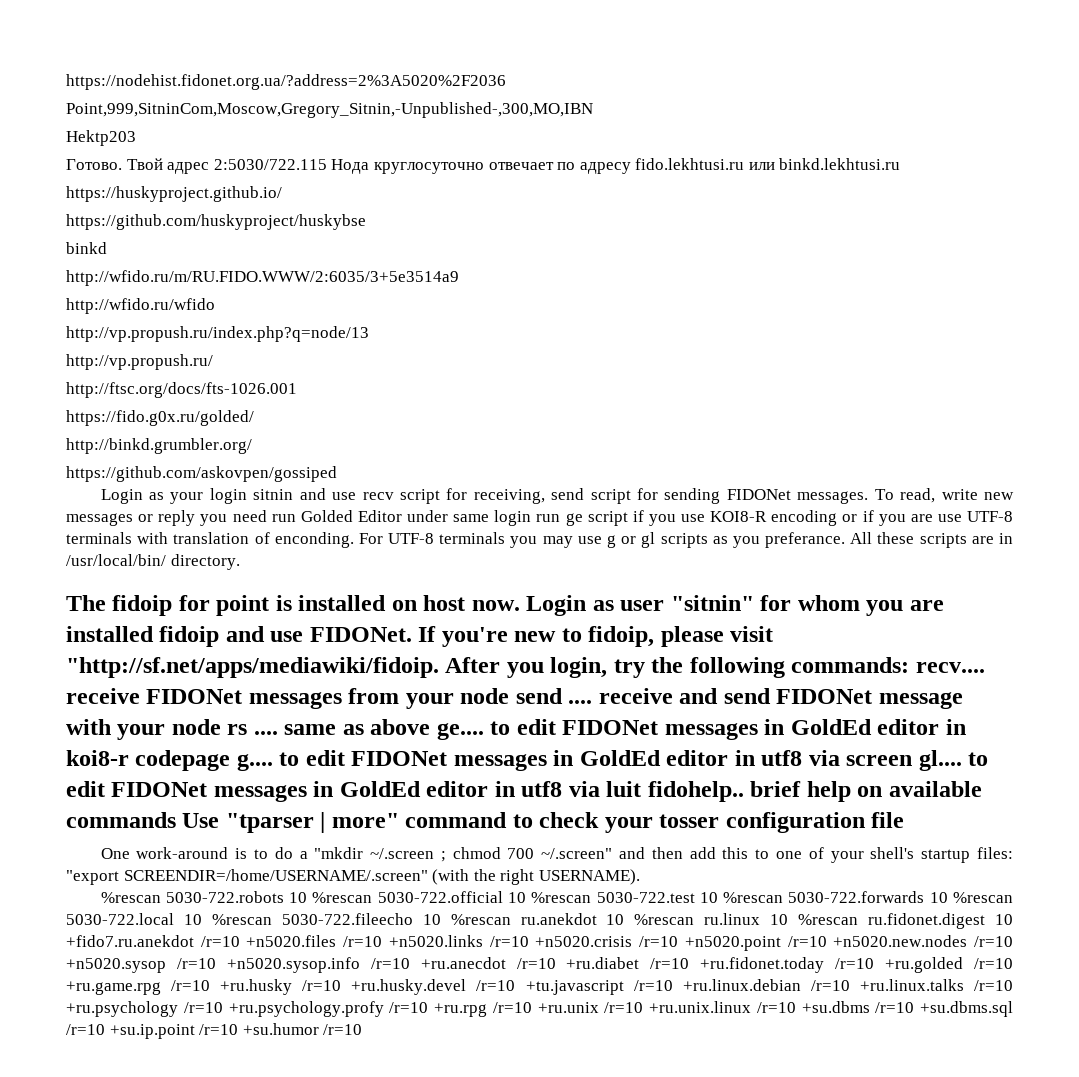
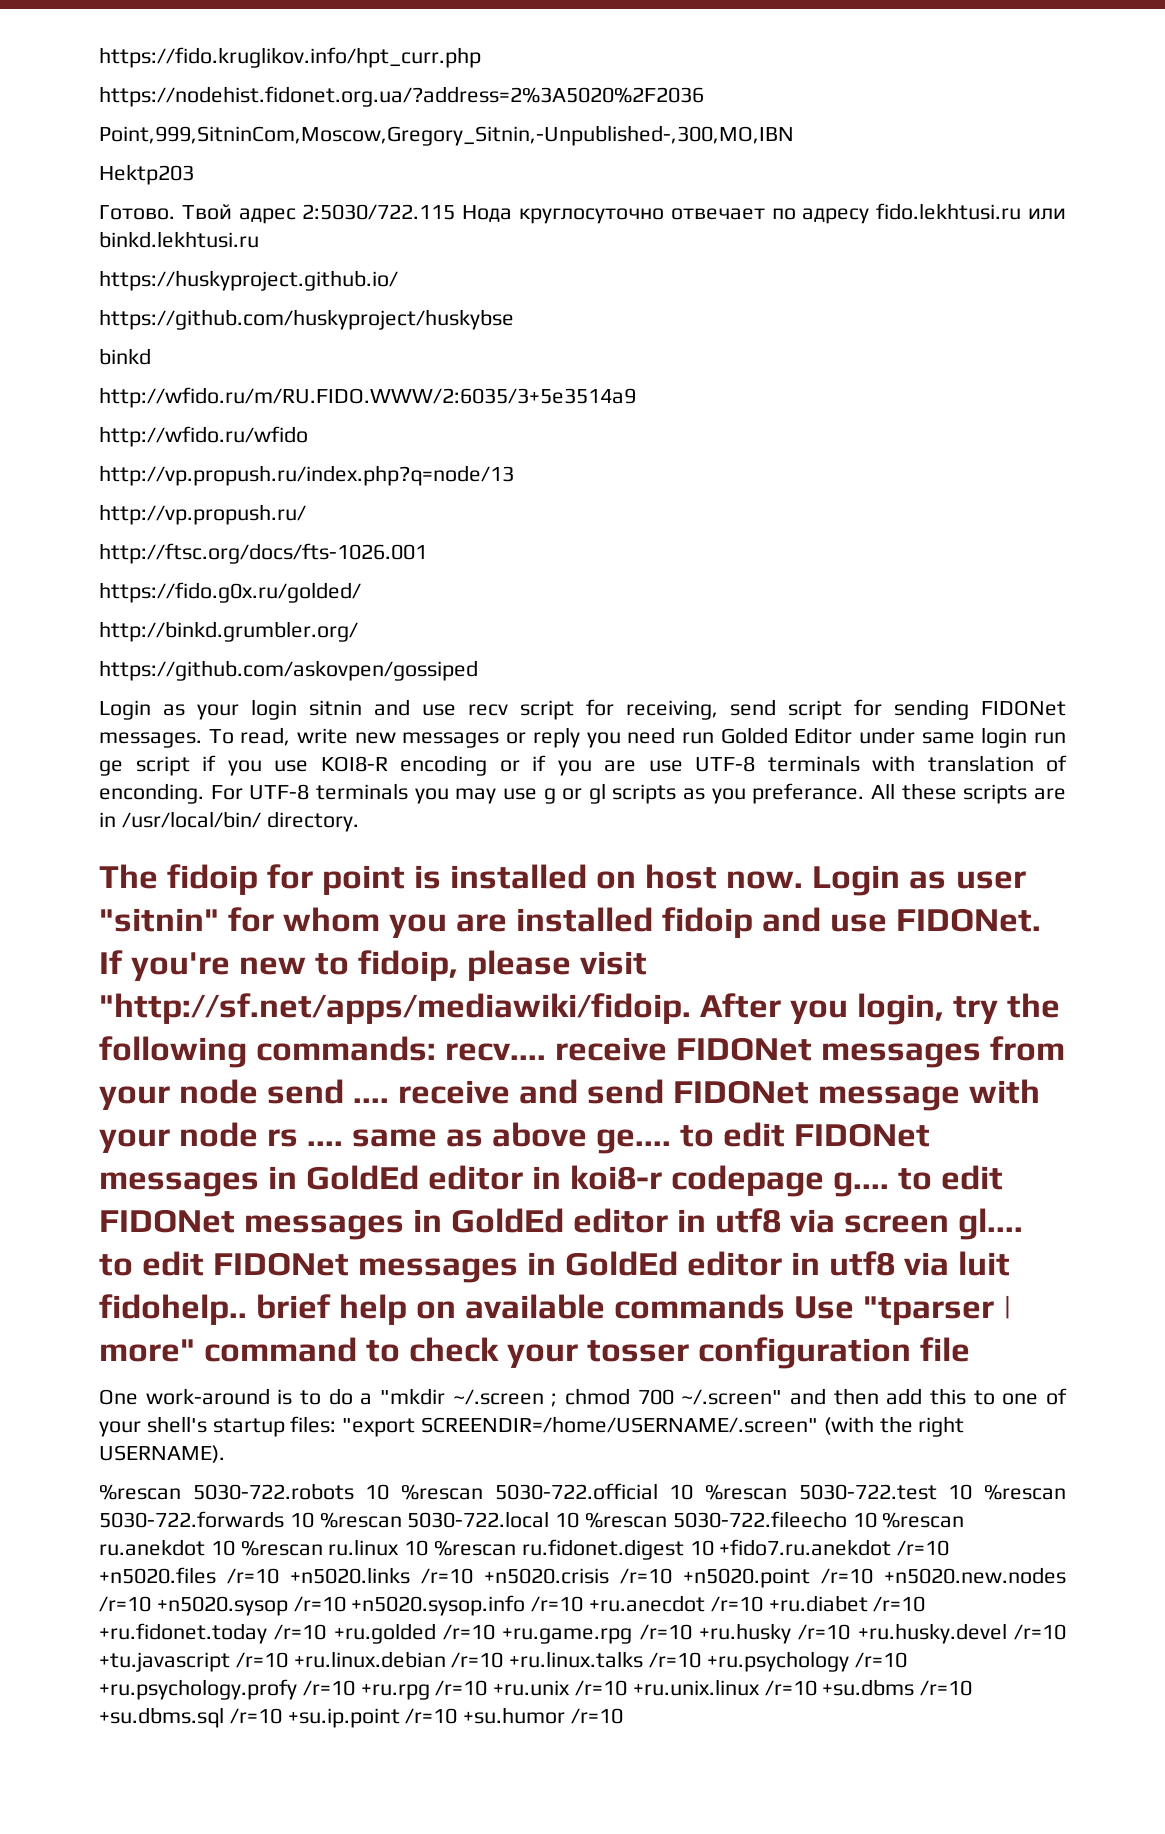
+ https://fido.kruglikov.info/hpt_curr.php

